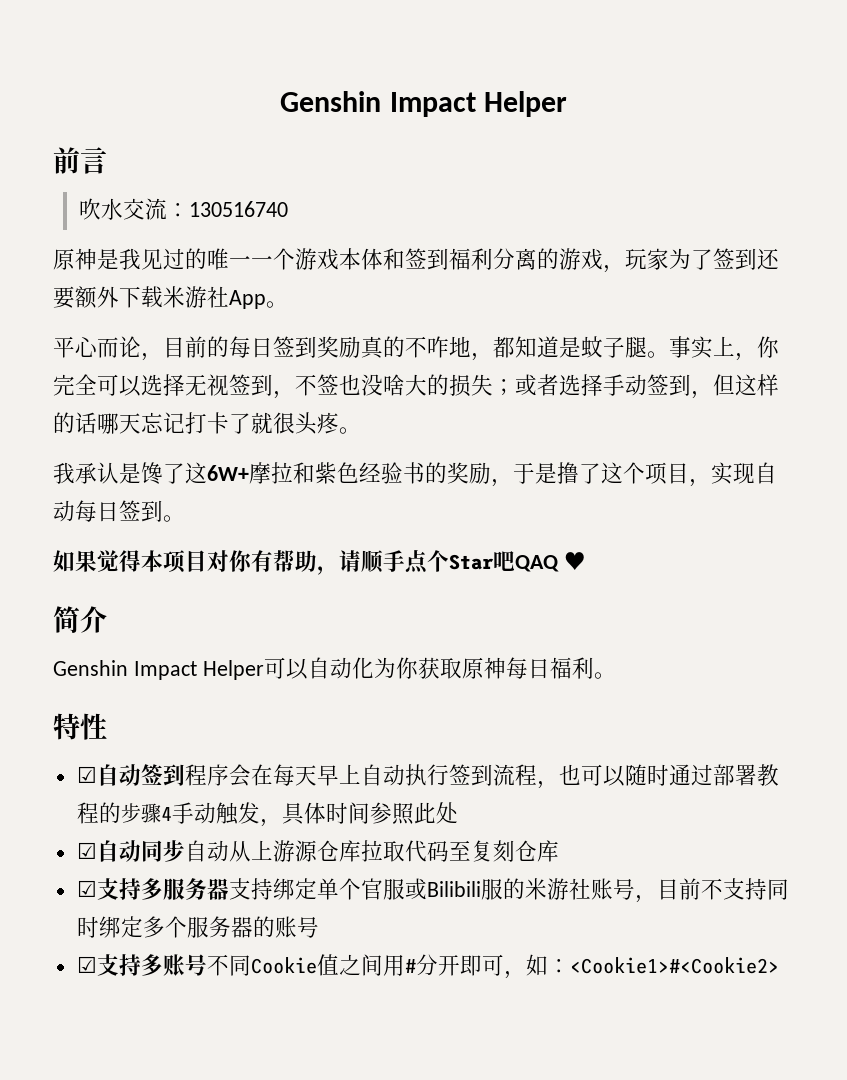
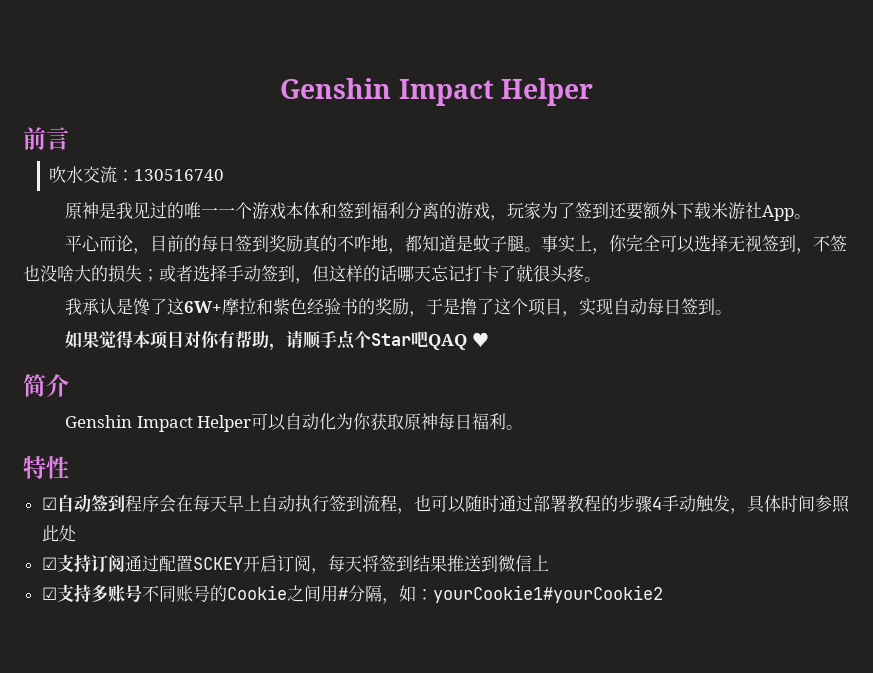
- ☑自动同步自动从上游源仓库拉取代码至复刻仓库
- ☑支持多服务器支持绑定单个官服或Bilibili服的米游社账号，目前不支持同时绑定多个服务器的账号
+ ☑支持订阅通过配置SCKEY开启订阅，每天将签到结果推送到微信上
- ☑支持多账号不同Cookie值之间用#分开即可，如：<Cookie1>#<Cookie2>
+ ☑支持多账号不同账号的Cookie之间用#分隔，如：yourCookie1#yourCookie2

